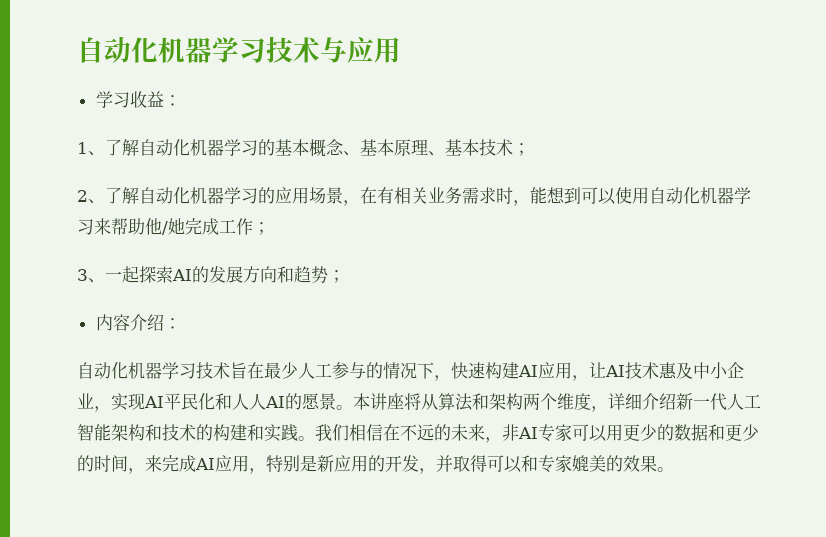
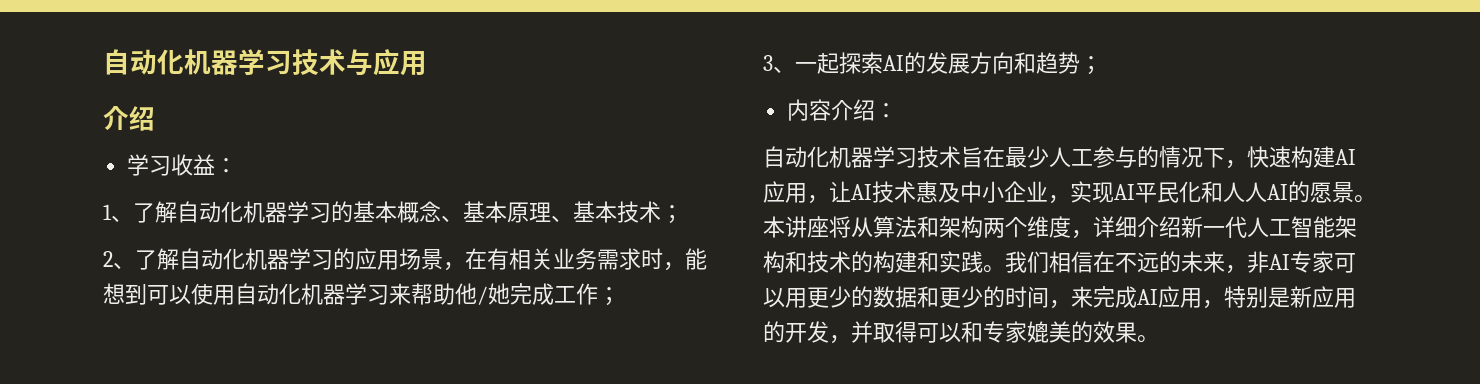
  自动化机器学习技术与应用
+ 介绍

